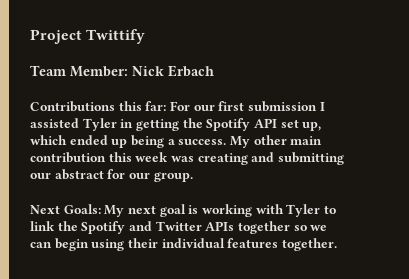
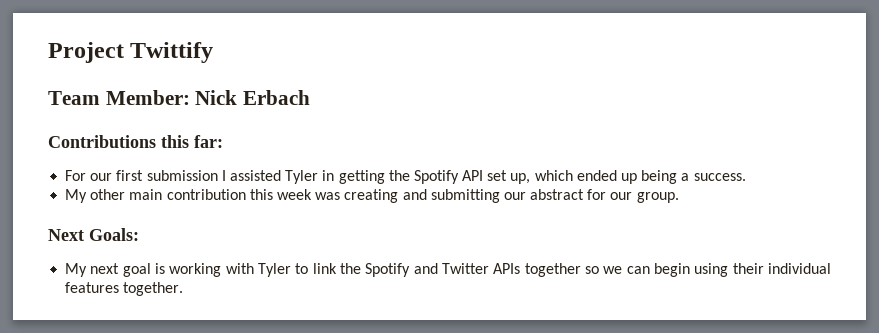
- Contributions this far: For our first submission I assisted Tyler in getting the Spotify API set up, which ended up being a success. My other main contribution this week was creating and submitting our abstract for our group.
+ Contributions this far:
+ For our first submission I assisted Tyler in getting the Spotify API set up, which ended up being a success.
+ My other main contribution this week was creating and submitting our abstract for our group.
- Next Goals: My next goal is working with Tyler to link the Spotify and Twitter APIs together so we can begin using their individual features together.
+ Next Goals:
+ My next goal is working with Tyler to link the Spotify and Twitter APIs together so we can begin using their individual features together.

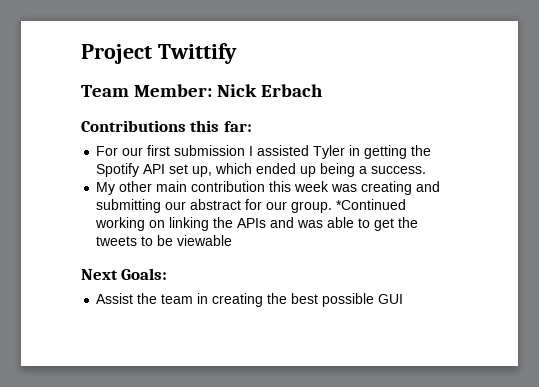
- My other main contribution this week was creating and submitting our abstract for our group.
+ My other main contribution this week was creating and submitting our abstract for our group. *Continued working on linking the APIs and was able to get the tweets to be viewable
  Next Goals:
- My next goal is working with Tyler to link the Spotify and Twitter APIs together so we can begin using their individual features together.
+ Assist the team in creating the best possible GUI

